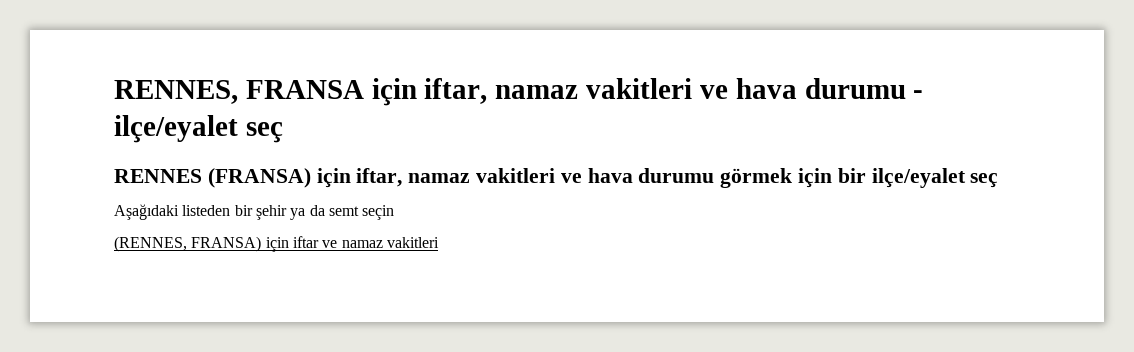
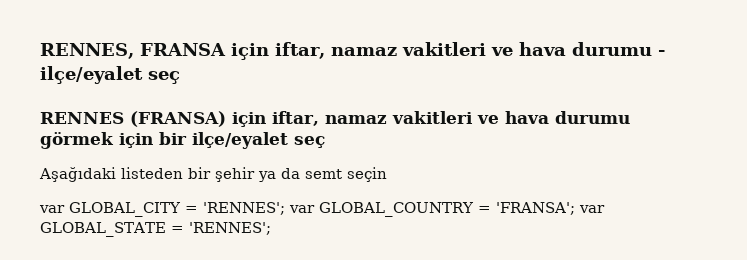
- (RENNES, FRANSA) için iftar ve namaz vakitleri
+ var GLOBAL_CITY = 'RENNES'; var GLOBAL_COUNTRY = 'FRANSA'; var GLOBAL_STATE = 'RENNES';

